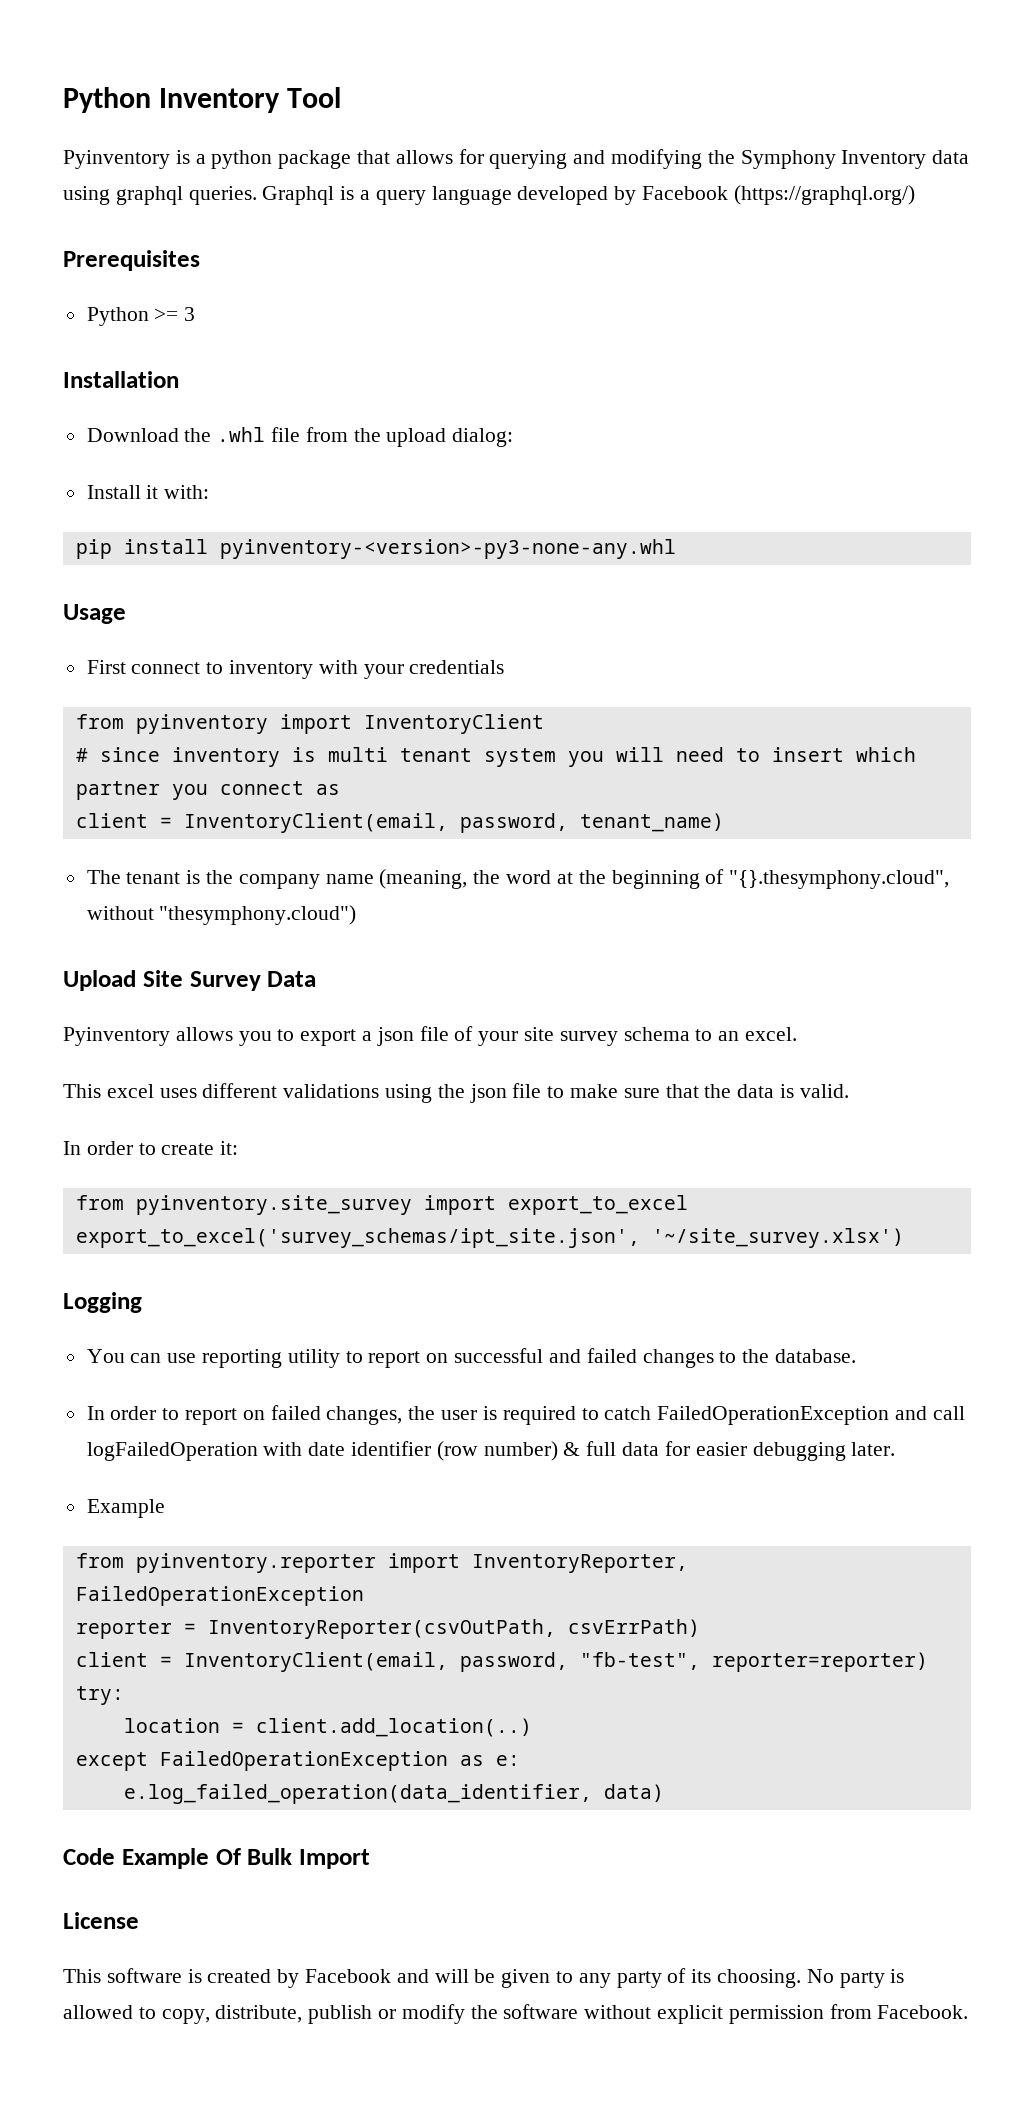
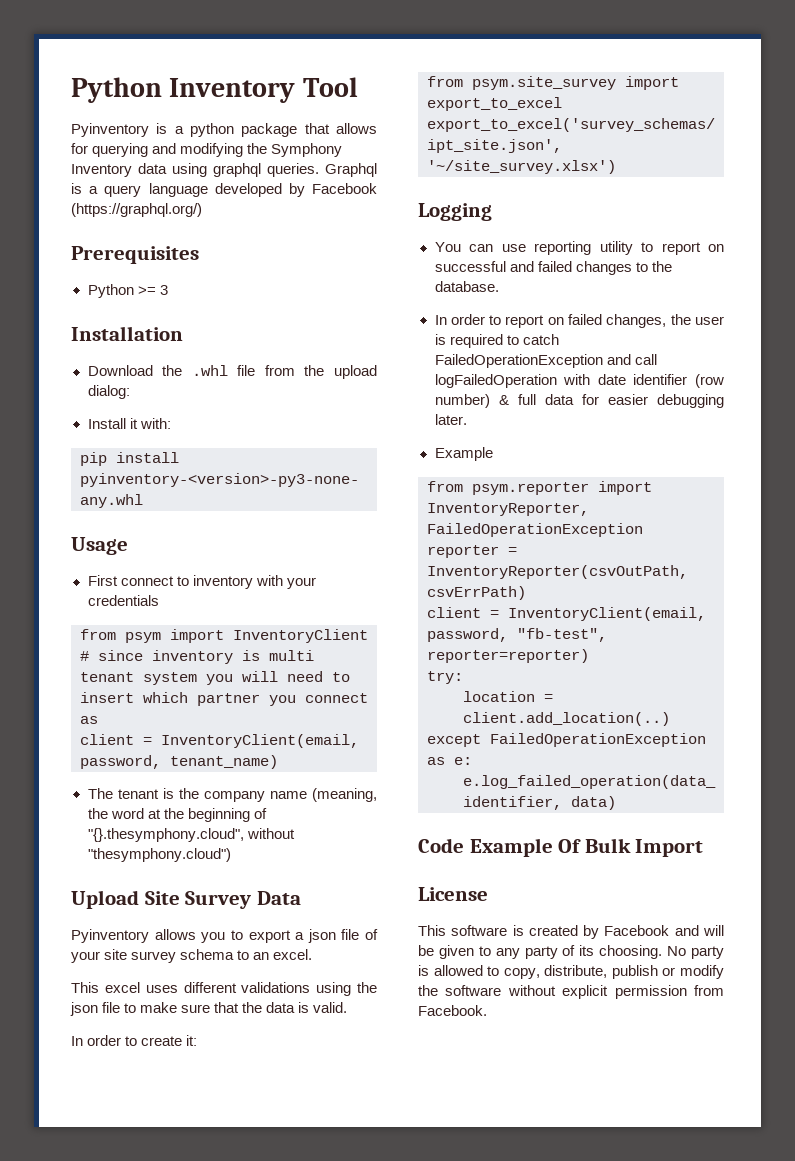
- from pyinventory import InventoryClient
+ from psym import InventoryClient
- from pyinventory.site_survey import export_to_excel
+ from psym.site_survey import export_to_excel
- from pyinventory.reporter import InventoryReporter, FailedOperationException
+ from psym.reporter import InventoryReporter, FailedOperationException

